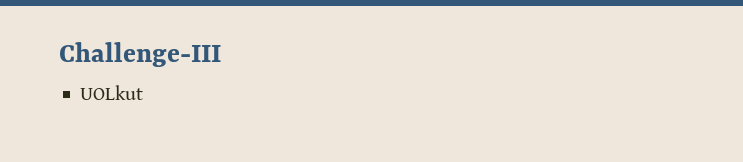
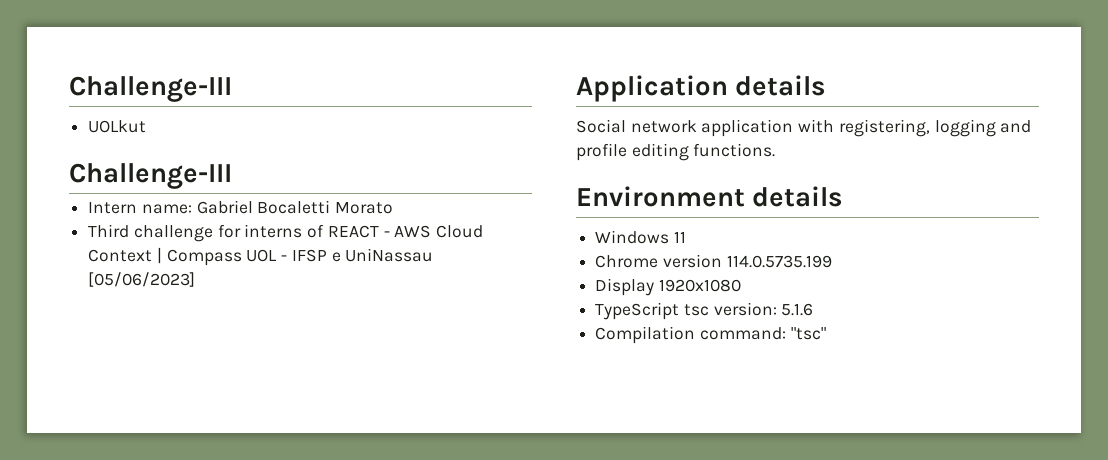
  UOLkut
+ Challenge-III
+ Intern name: Gabriel Bocaletti Morato
+ Third challenge for interns of REACT - AWS Cloud Context | Compass UOL - IFSP e UniNassau [05/06/2023]
+ Application details
+ Social network application with registering, logging and profile editing functions.
+ Environment details
+ Windows 11
+ Chrome version 114.0.5735.199
+ Display 1920x1080
+ TypeScript tsc version: 5.1.6
+ Compilation command: "tsc"

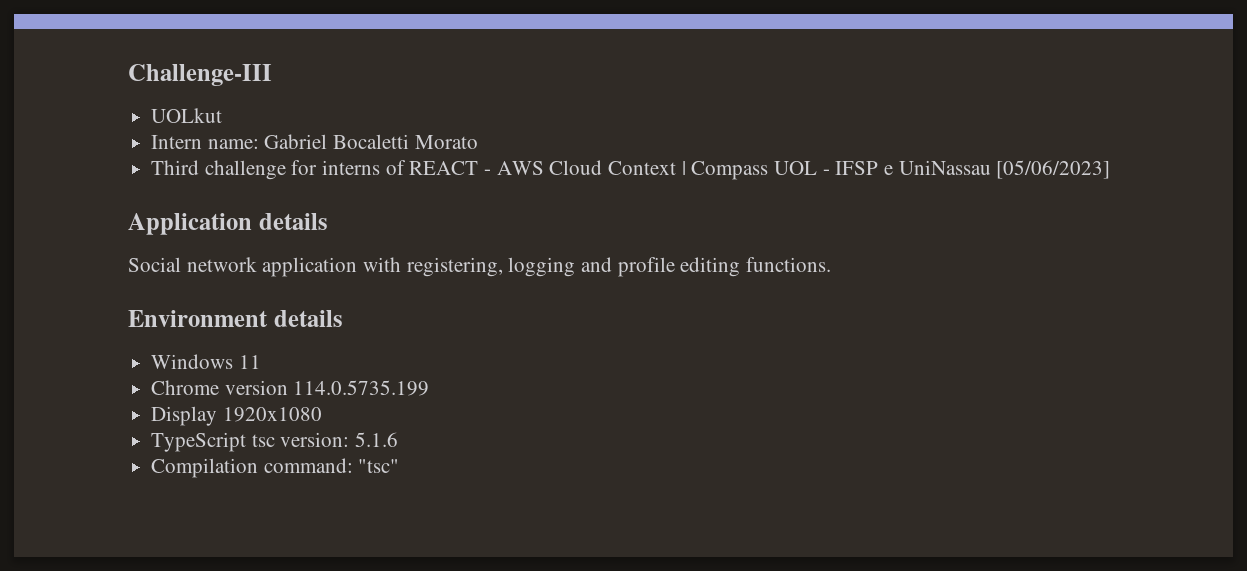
  UOLkut
- Challenge-III

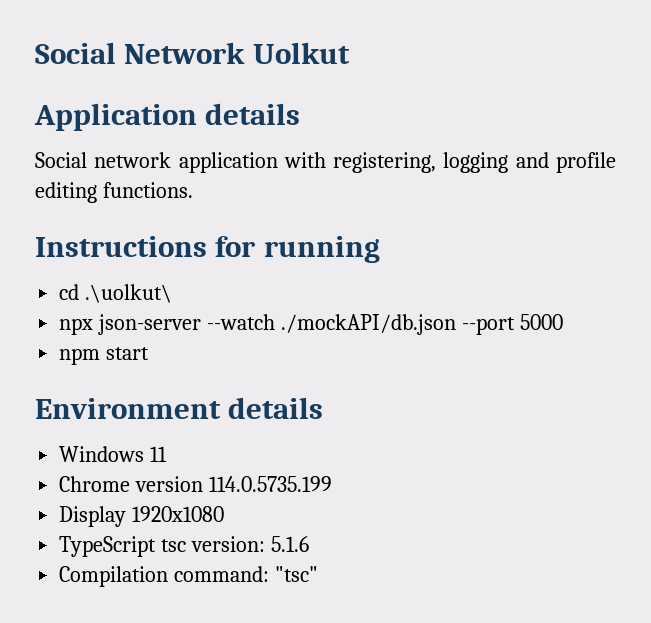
- Challenge-III
- UOLkut
- Intern name: Gabriel Bocaletti Morato
- Third challenge for interns of REACT - AWS Cloud Context | Compass UOL - IFSP e UniNassau [05/06/2023]
+ Social Network Uolkut
+ Instructions for running
+ cd .\uolkut\
+ npx json-server --watch ./mockAPI/db.json --port 5000
+ npm start

